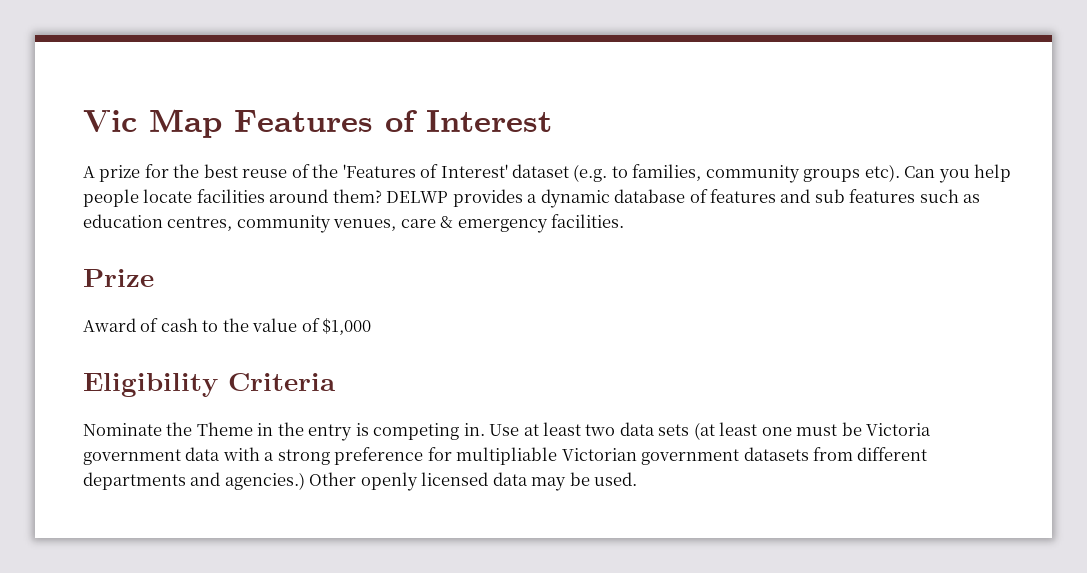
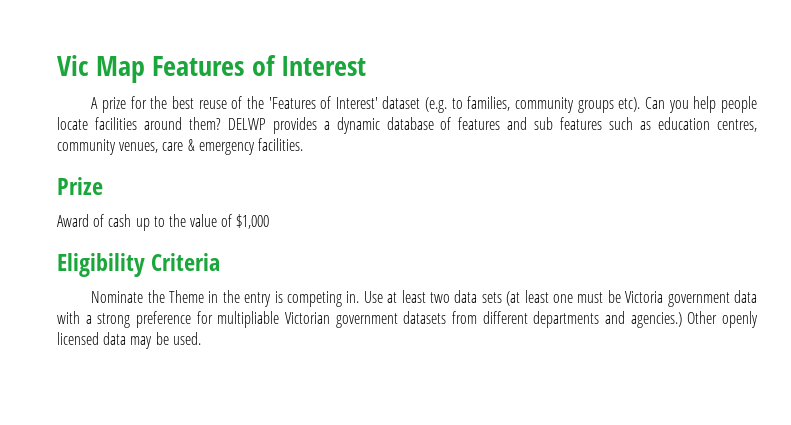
- Award of cash to the value of $1,000
+ Award of cash up to the value of $1,000

